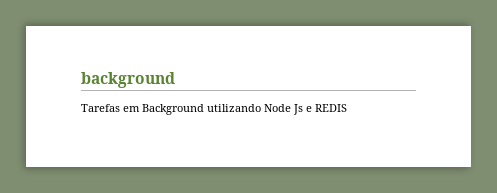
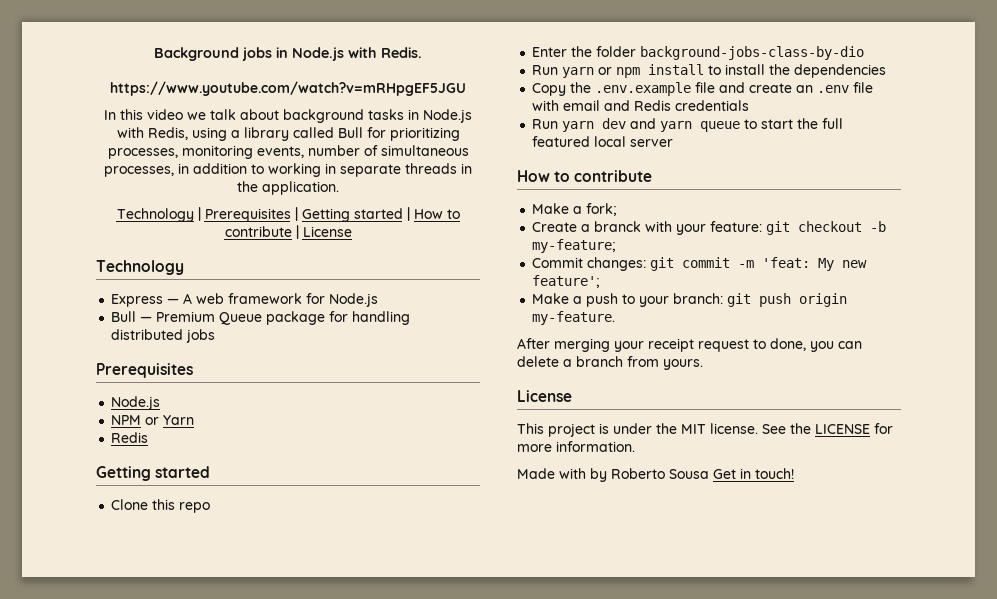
- background
- Tarefas em Background utilizando Node Js e REDIS
+ Background jobs in Node.js with Redis.
+ https://www.youtube.com/watch?v=mRHpgEF5JGU
+ In this video we talk about background tasks in Node.js with Redis, using a library called Bull for prioritizing processes, monitoring events, number of simultaneous processes, in addition to working in separate threads in the application.
+ Technology | Prerequisites | Getting started | How to contribute | License
+ Technology
+ Express — A web framework for Node.js
+ Bull — Premium Queue package for handling distributed jobs
+ Prerequisites
+ Node.js
+ NPM or Yarn
+ Redis
+ Getting started
+ Clone this repo
+ Enter the folder background-jobs-class-by-dio
+ Run yarn or npm install to install the dependencies
+ Copy the .env.example file and create an .env file with email and Redis credentials
+ Run yarn dev and yarn queue to start the full featured local server
+ How to contribute
+ Make a fork;
+ Create a branck with your feature: git checkout -b my-feature;
+ Commit changes: git commit -m 'feat: My new feature';
+ Make a push to your branch: git push origin my-feature.
+ After merging your receipt request to done, you can delete a branch from yours.
+ License
+ This project is under the MIT license. See the LICENSE for more information.
+ Made with by Roberto Sousa Get in touch!

